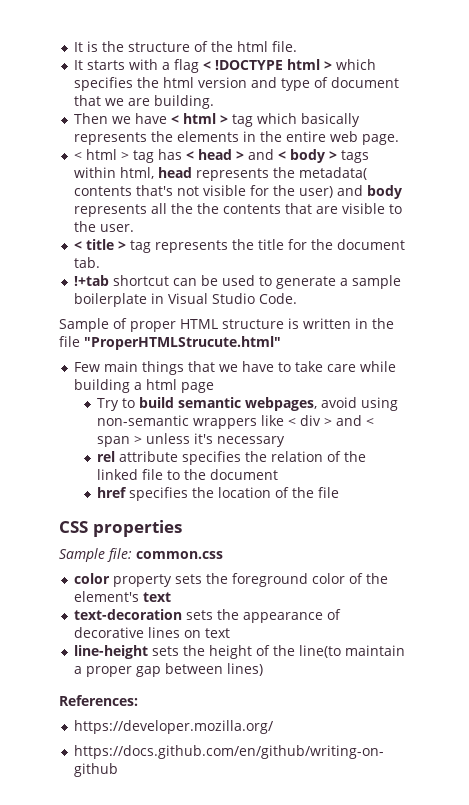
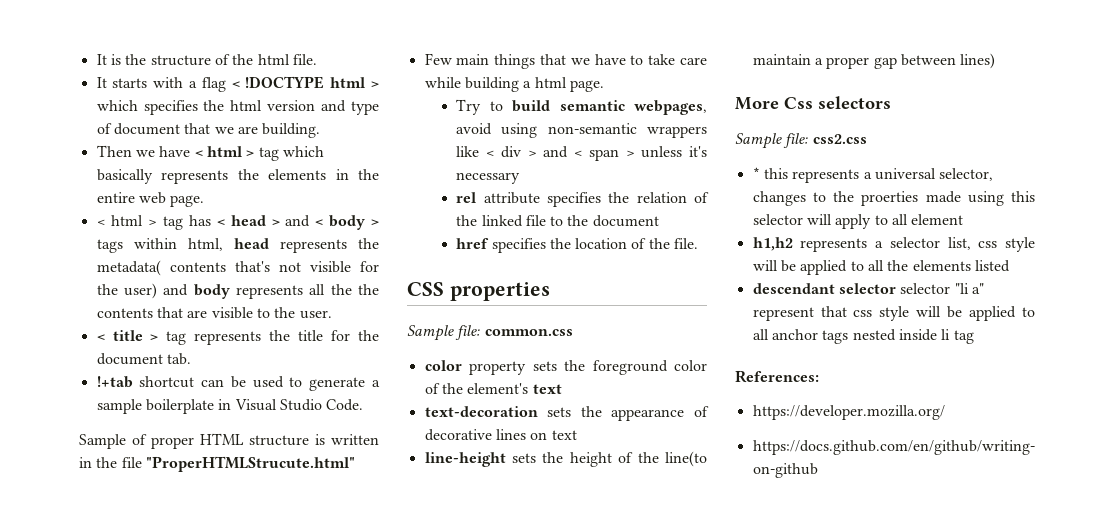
- Few main things that we have to take care while building a html page
+ Few main things that we have to take care while building a html page.
- href specifies the location of the file
+ href specifies the location of the file.
+ More Css selectors
+ Sample file: css2.css
+ * this represents a universal selector, changes to the proerties made using this selector will apply to all element
+ h1,h2 represents a selector list, css style will be applied to all the elements listed
+ descendant selector selector "li a" represent that css style will be applied to all anchor tags nested inside li tag

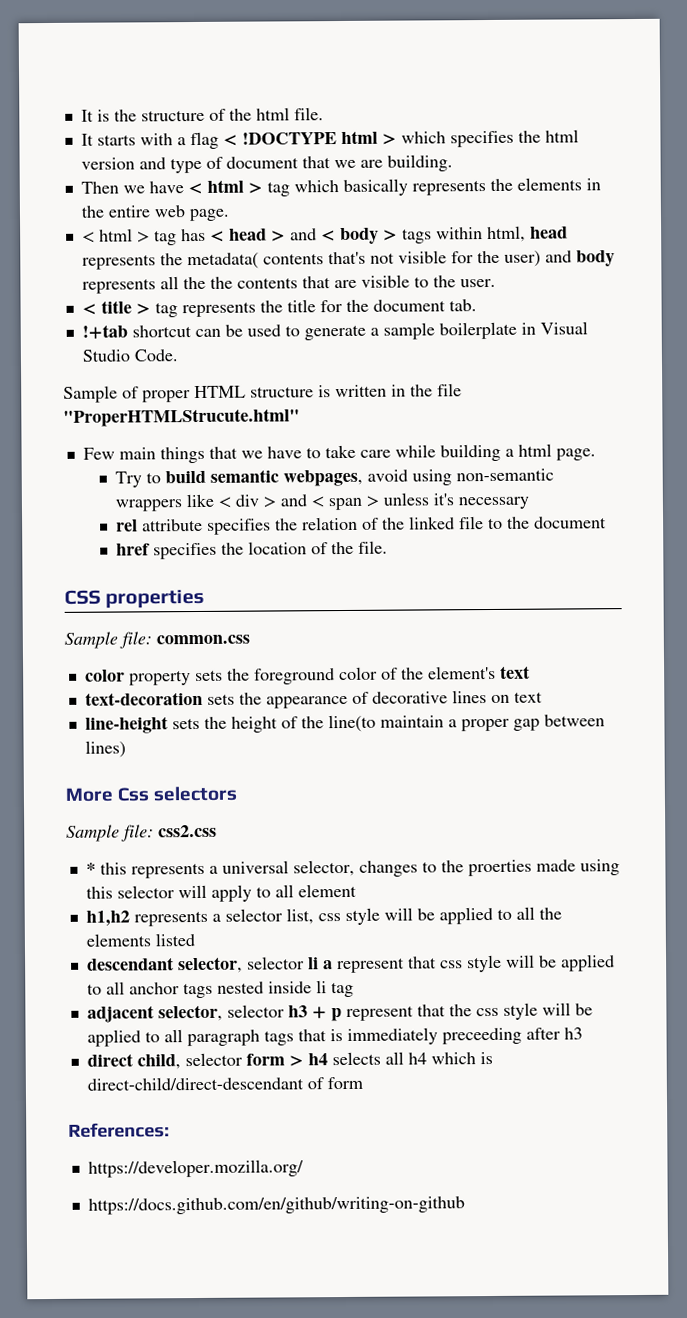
- descendant selector selector "li a" represent that css style will be applied to all anchor tags nested inside li tag
+ descendant selector, selector li a represent that css style will be applied to all anchor tags nested inside li tag
+ adjacent selector, selector h3 + p represent that the css style will be applied to all paragraph tags that is immediately preceeding after h3
+ direct child, selector form > h4 selects all h4 which is direct-child/direct-descendant of form

